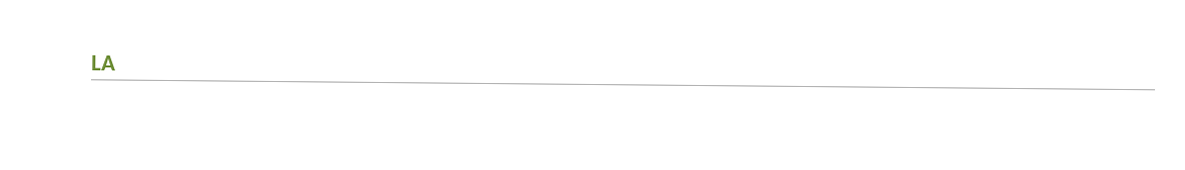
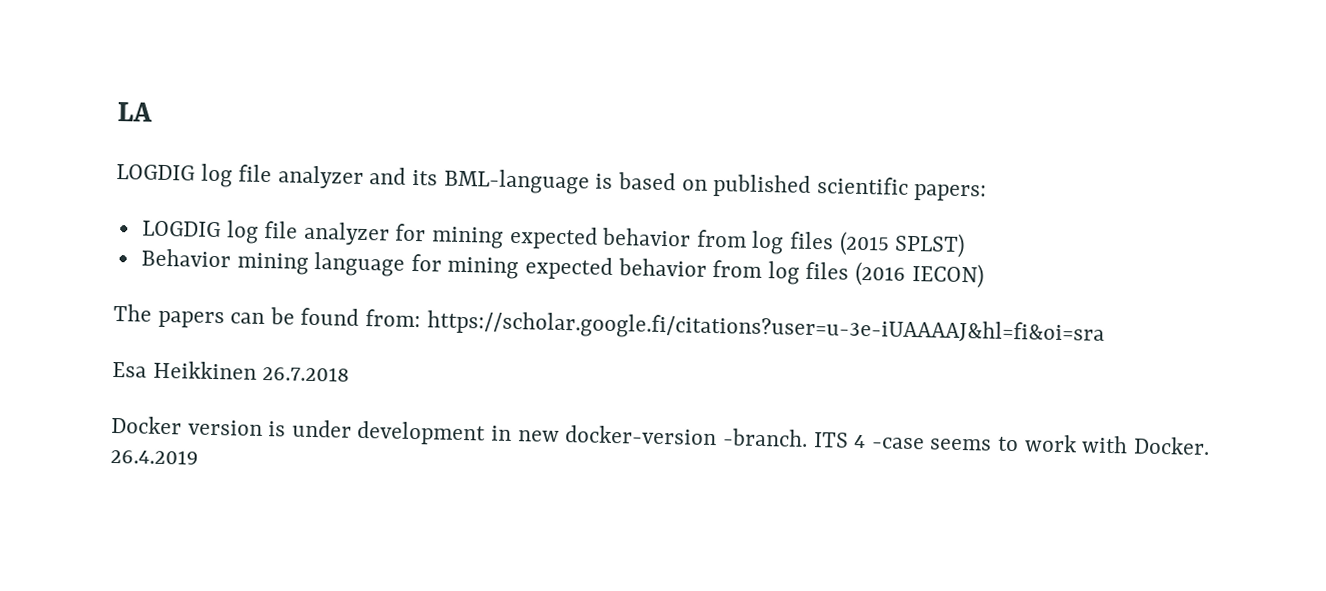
+ LOGDIG log file analyzer and its BML-language is based on published scientific papers:
+ LOGDIG log file analyzer for mining expected behavior from log files (2015 SPLST)
+ Behavior mining language for mining expected behavior from log files (2016 IECON)
+ The papers can be found from: https://scholar.google.fi/citations?user=u-3e-iUAAAAJ&hl=fi&oi=sra
+ Esa Heikkinen 26.7.2018
+ Docker version is under development in new docker-version -branch. ITS 4 -case seems to work with Docker. 26.4.2019

